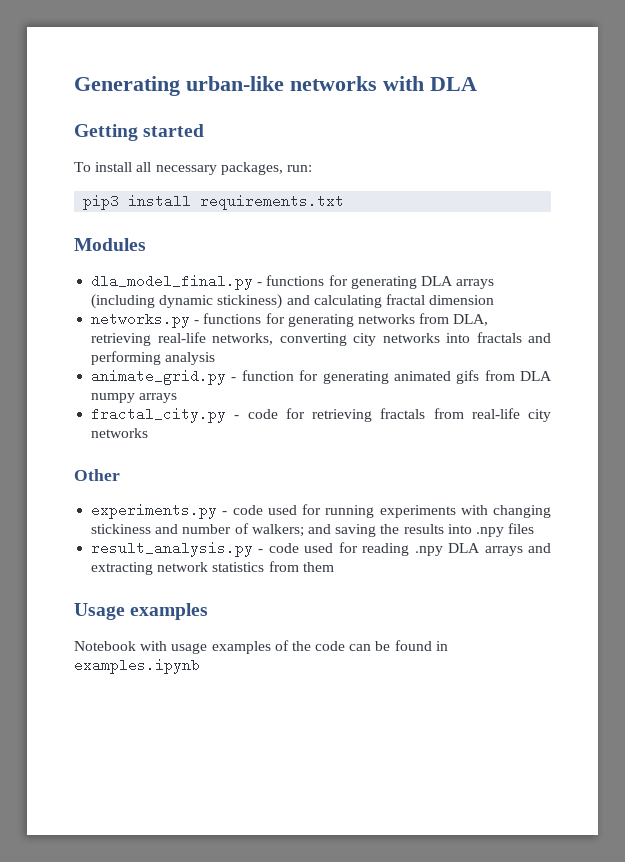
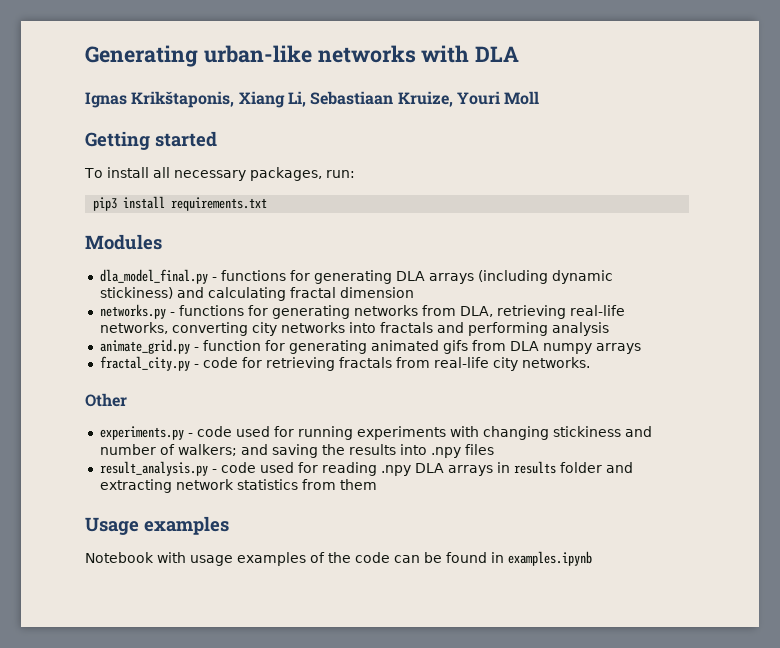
+ Ignas Krikštaponis, Xiang Li, Sebastiaan Kruize, Youri Moll
- fractal_city.py - code for retrieving fractals from real-life city networks
+ fractal_city.py - code for retrieving fractals from real-life city networks.
- result_analysis.py - code used for reading .npy DLA arrays and extracting network statistics from them
+ result_analysis.py - code used for reading .npy DLA arrays in results folder and extracting network statistics from them

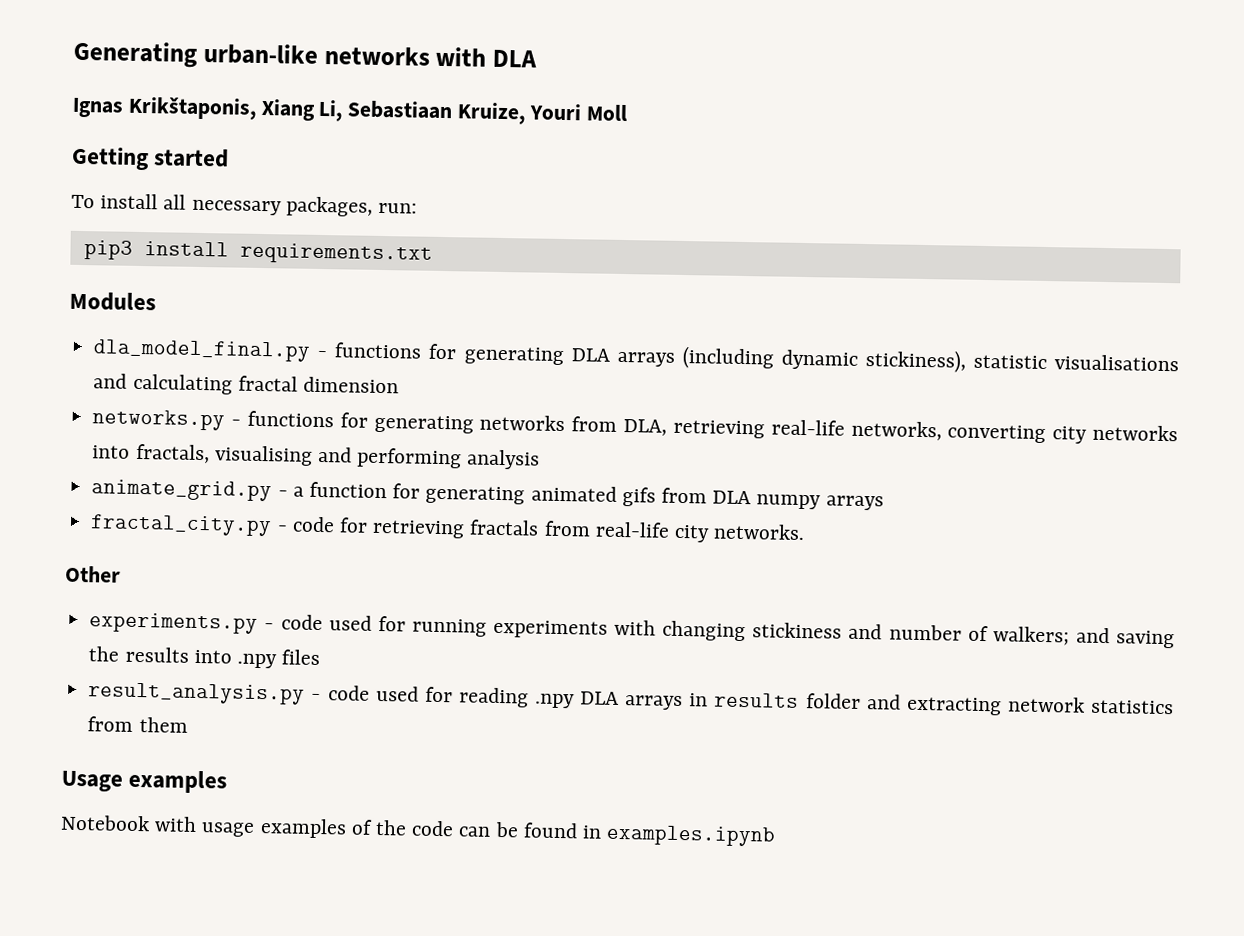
- dla_model_final.py - functions for generating DLA arrays (including dynamic stickiness) and calculating fractal dimension
+ dla_model_final.py - functions for generating DLA arrays (including dynamic stickiness), statistic visualisations and calculating fractal dimension
- networks.py - functions for generating networks from DLA, retrieving real-life networks, converting city networks into fractals and performing analysis
+ networks.py - functions for generating networks from DLA, retrieving real-life networks, converting city networks into fractals, visualising and performing analysis
- animate_grid.py - function for generating animated gifs from DLA numpy arrays
+ animate_grid.py - a function for generating animated gifs from DLA numpy arrays

